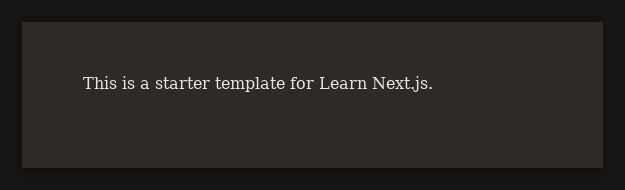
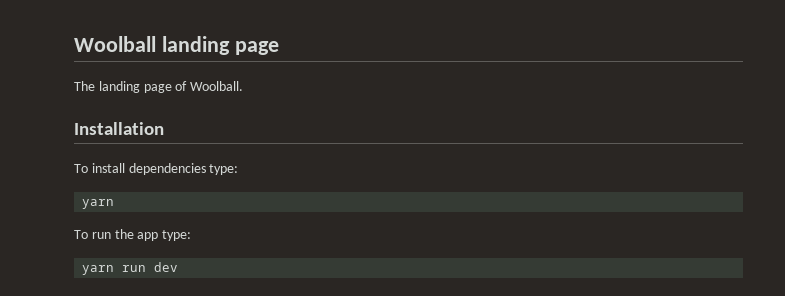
- This is a starter template for Learn Next.js.
+ Woolball landing page
+ The landing page of Woolball.
+ Installation
+ To install dependencies type:
+ yarn
+ To run the app type:
+ yarn run dev

